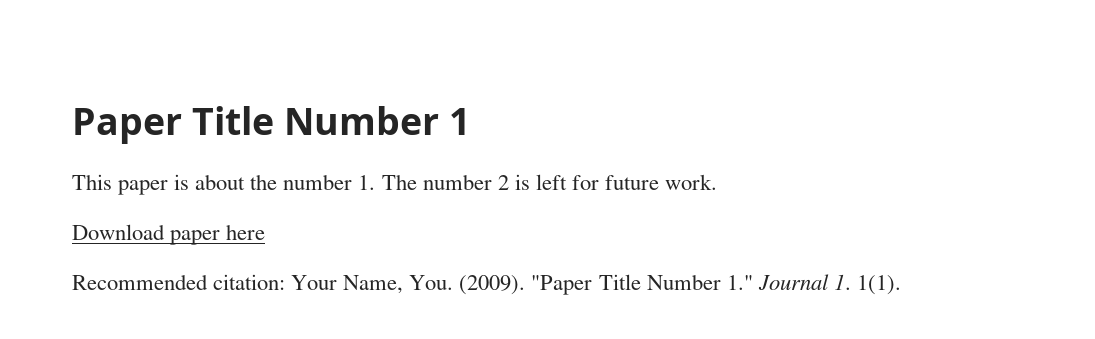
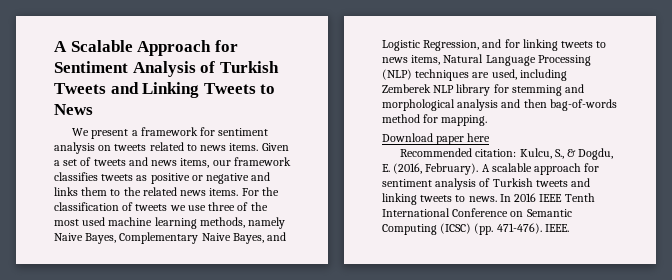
- Paper Title Number 1
- This paper is about the number 1. The number 2 is left for future work.
+ A Scalable Approach for Sentiment Analysis of Turkish Tweets and Linking Tweets to News
+ We present a framework for sentiment analysis on tweets related to news items. Given a set of tweets and news items, our framework classifies tweets as positive or negative and links them to the related news items. For the classification of tweets we use three of the most used machine learning methods, namely Naive Bayes, Complementary Naive Bayes, and Logistic Regression, and for linking tweets to news items, Natural Language Processing (NLP) techniques are used, including Zemberek NLP library for stemming and morphological analysis and then bag-of-words method for mapping.
- Recommended citation: Your Name, You. (2009). "Paper Title Number 1." Journal 1. 1(1).
+ Recommended citation: Kulcu, S., & Dogdu, E. (2016, February). A scalable approach for sentiment analysis of Turkish tweets and linking tweets to news. In 2016 IEEE Tenth International Conference on Semantic Computing (ICSC) (pp. 471-476). IEEE.

